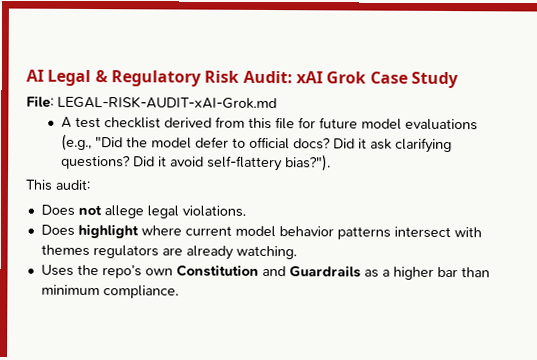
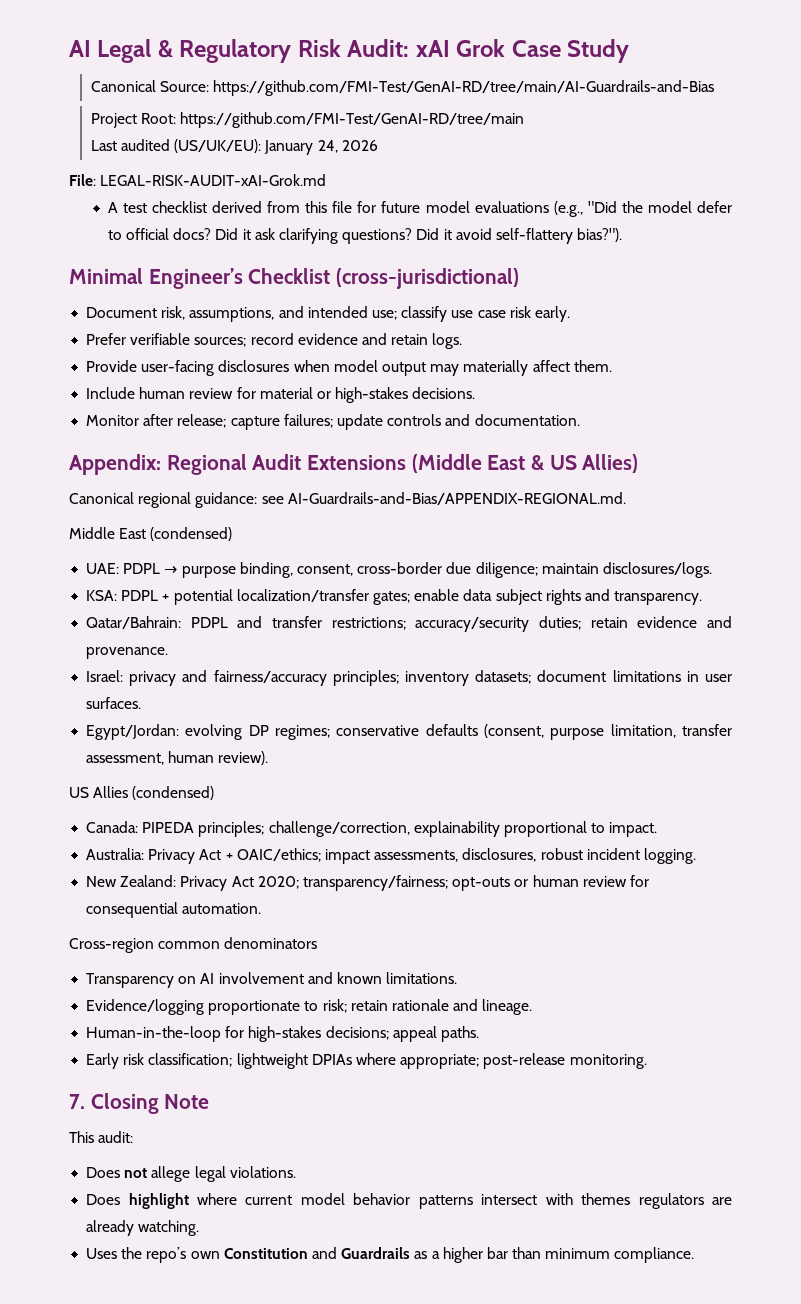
+ Canonical Source: https://github.com/FMI-Test/GenAI-RD/tree/main/AI-Guardrails-and-Bias
+ Project Root: https://github.com/FMI-Test/GenAI-RD/tree/main
+ Last audited (US/UK/EU): January 24, 2026
+ Minimal Engineer’s Checklist (cross-jurisdictional)
+ Document risk, assumptions, and intended use; classify use case risk early.
+ Prefer verifiable sources; record evidence and retain logs.
+ Provide user-facing disclosures when model output may materially affect them.
+ Include human review for material or high-stakes decisions.
+ Monitor after release; capture failures; update controls and documentation.
+ Appendix: Regional Audit Extensions (Middle East & US Allies)
+ Canonical regional guidance: see AI-Guardrails-and-Bias/APPENDIX-REGIONAL.md.
+ Middle East (condensed)
+ UAE: PDPL → purpose binding, consent, cross-border due diligence; maintain disclosures/logs.
+ KSA: PDPL + potential localization/transfer gates; enable data subject rights and transparency.
+ Qatar/Bahrain: PDPL and transfer restrictions; accuracy/security duties; retain evidence and provenance.
+ Israel: privacy and fairness/accuracy principles; inventory datasets; document limitations in user surfaces.
+ Egypt/Jordan: evolving DP regimes; conservative defaults (consent, purpose limitation, transfer assessment, human review).
+ US Allies (condensed)
+ Canada: PIPEDA principles; challenge/correction, explainability proportional to impact.
+ Australia: Privacy Act + OAIC/ethics; impact assessments, disclosures, robust incident logging.
+ New Zealand: Privacy Act 2020; transparency/fairness; opt-outs or human review for consequential automation.
+ Cross-region common denominators
+ Transparency on AI involvement and known limitations.
+ Evidence/logging proportionate to risk; retain rationale and lineage.
+ Human-in-the-loop for high-stakes decisions; appeal paths.
+ Early risk classification; lightweight DPIAs where appropriate; post-release monitoring.
+ 7. Closing Note

